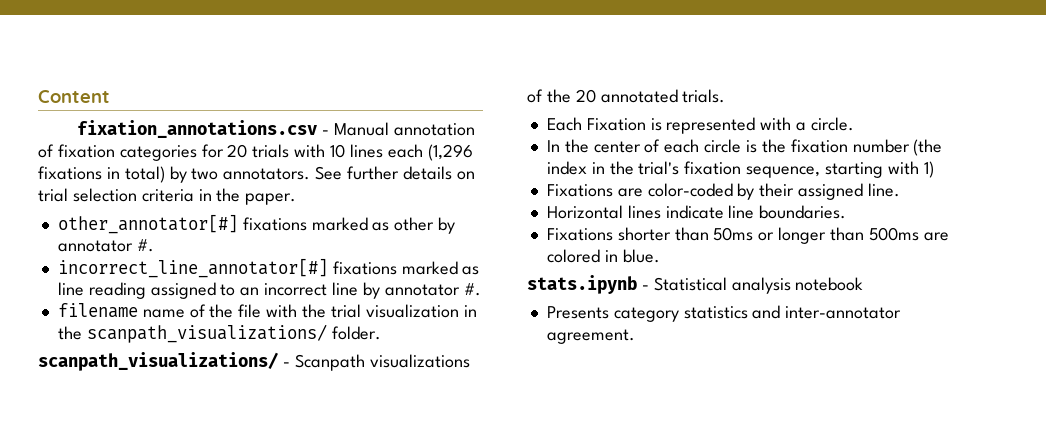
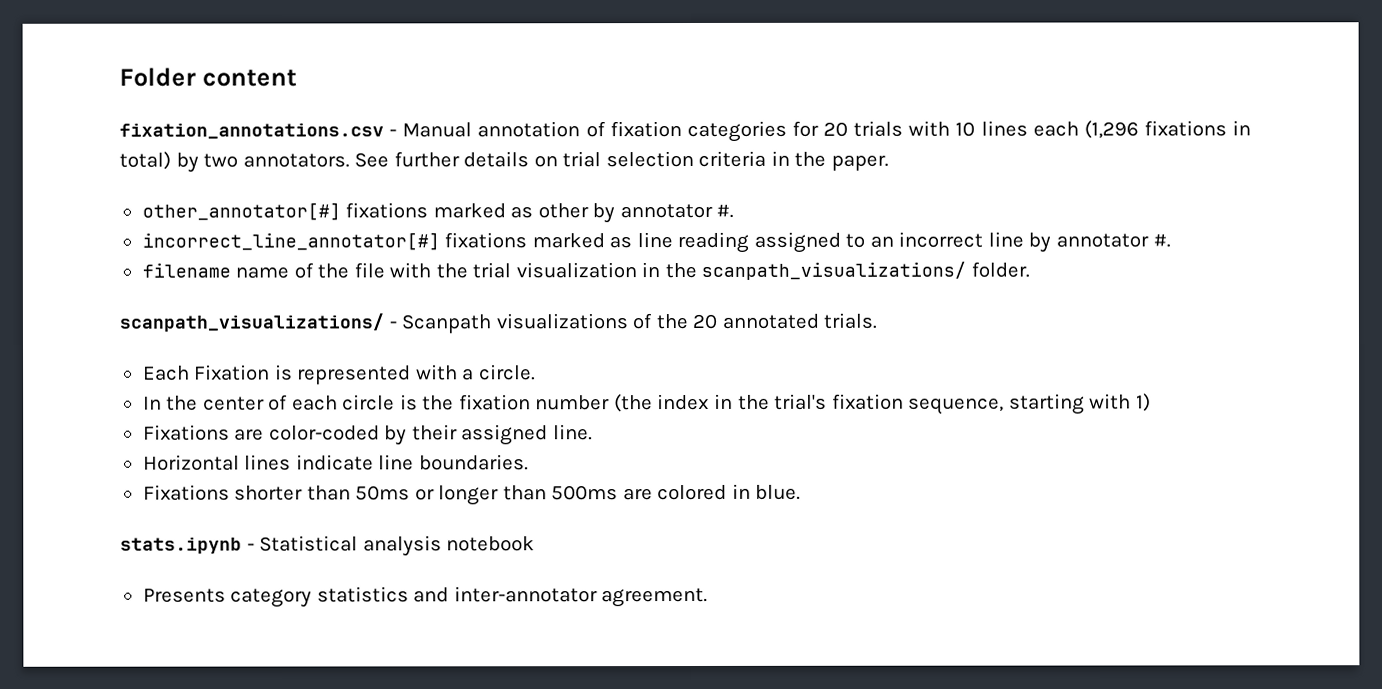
- Content
+ Folder content

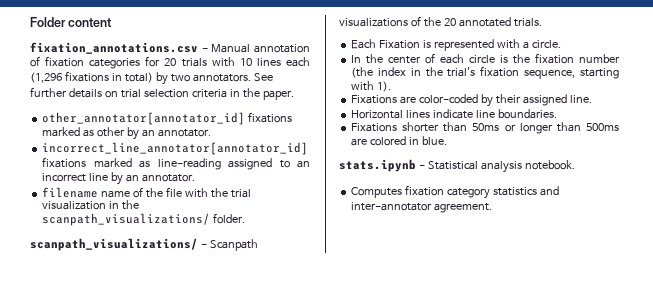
- other_annotator[#] fixations marked as other by annotator #.
- incorrect_line_annotator[#] fixations marked as line reading assigned to an incorrect line by annotator #.
+ other_annotator[annotator_id] fixations marked as other by an annotator.
+ incorrect_line_annotator[annotator_id] fixations marked as line-reading assigned to an incorrect line by an annotator.
- In the center of each circle is the fixation number (the index in the trial's fixation sequence, starting with 1)
+ In the center of each circle is the fixation number (the index in the trial's fixation sequence, starting with 1).
- stats.ipynb - Statistical analysis notebook
- Presents category statistics and inter-annotator agreement.
+ stats.ipynb - Statistical analysis notebook.
+ Computes fixation category statistics and inter-annotator agreement.

